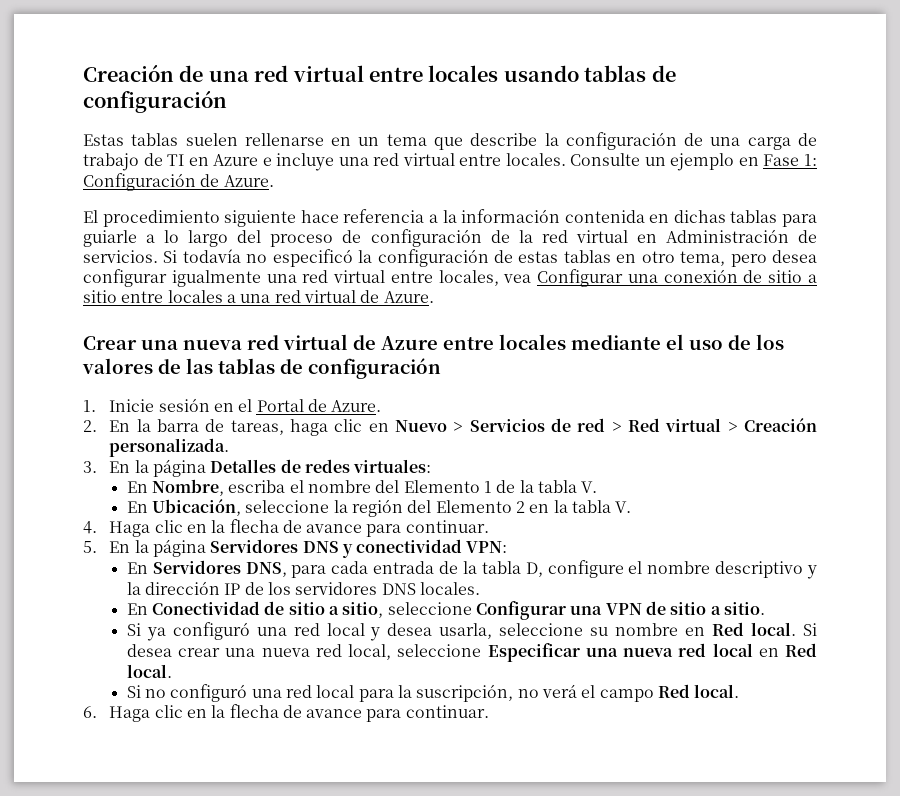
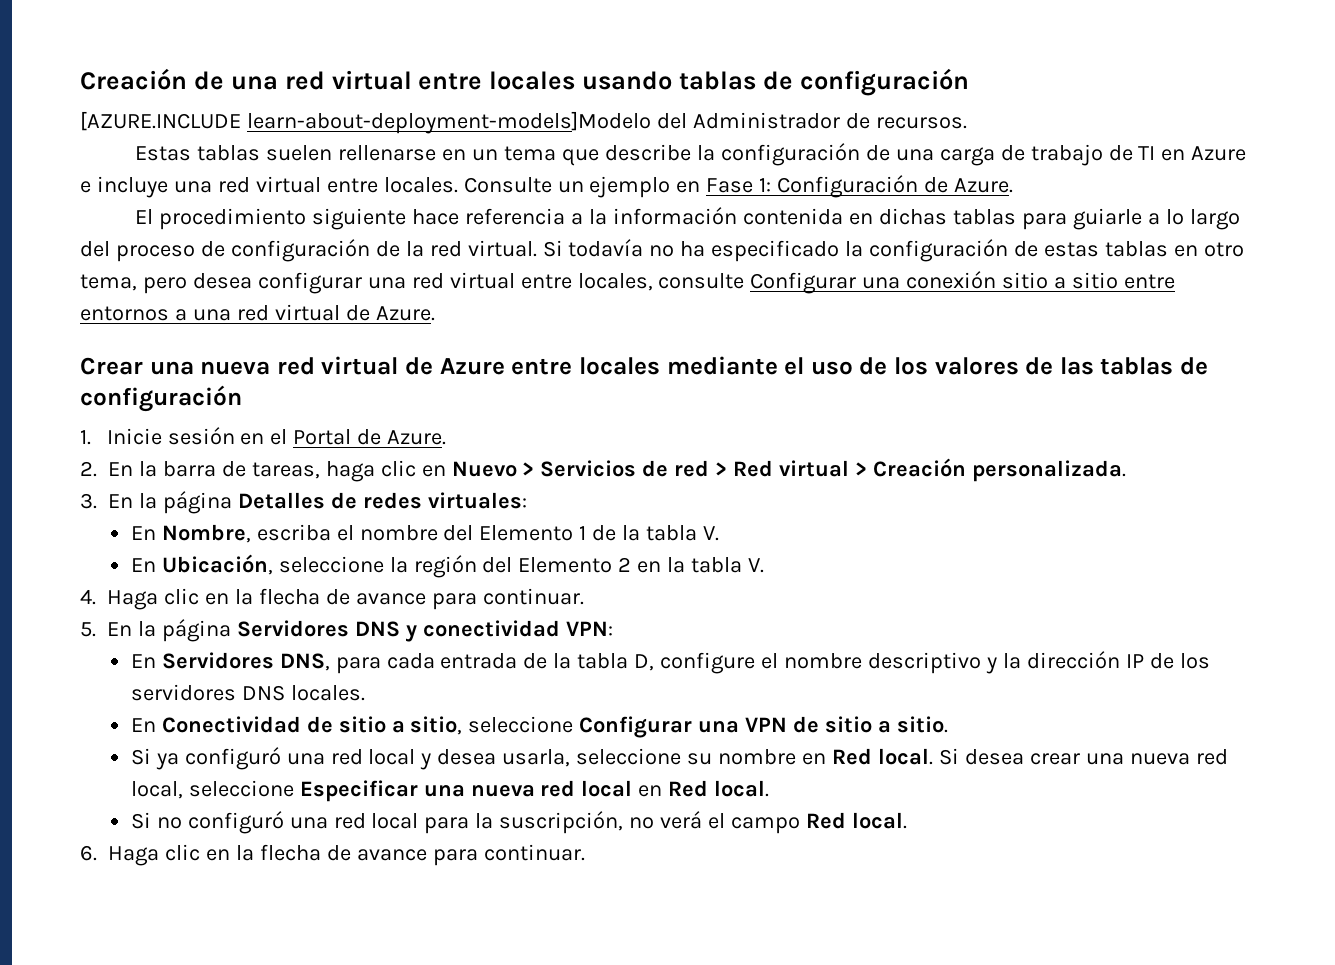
+ [AZURE.INCLUDE learn-about-deployment-models]Modelo del Administrador de recursos.
- El procedimiento siguiente hace referencia a la información contenida en dichas tablas para guiarle a lo largo del proceso de configuración de la red virtual en Administración de servicios.
+ El procedimiento siguiente hace referencia a la información contenida en dichas tablas para guiarle a lo largo del proceso de configuración de la red virtual.
- Si todavía no especificó la configuración de estas tablas en otro tema, pero desea configurar igualmente una red virtual entre locales, vea Configurar una conexión de sitio a sitio entre locales a una red virtual de Azure.
+ Si todavía no ha especificado la configuración de estas tablas en otro tema, pero desea configurar una red virtual entre locales, consulte Configurar una conexión sitio a sitio entre entornos a una red virtual de Azure.

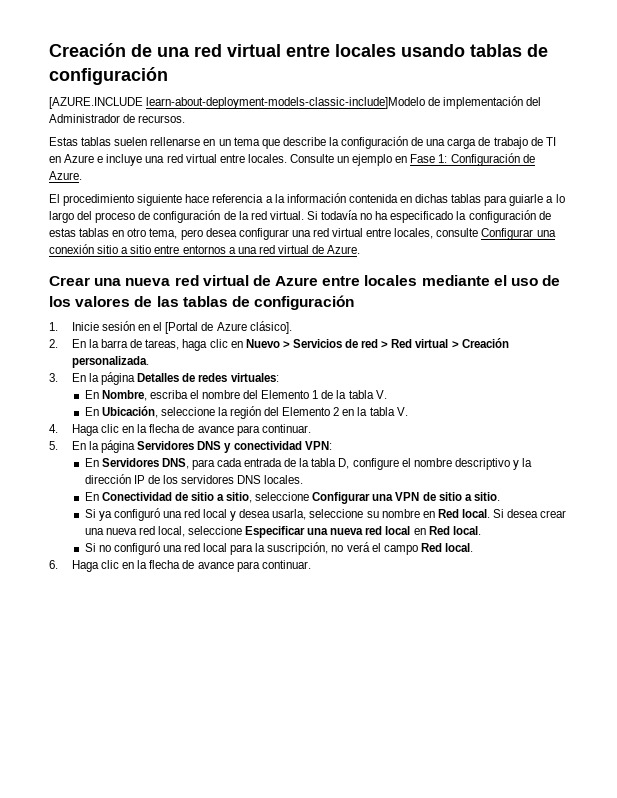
- [AZURE.INCLUDE learn-about-deployment-models]Modelo del Administrador de recursos.
+ [AZURE.INCLUDE learn-about-deployment-models-classic-include]Modelo de implementación del Administrador de recursos.
- 1. Inicie sesión en el Portal de Azure.
+ 1. Inicie sesión en el [Portal de Azure clásico].

